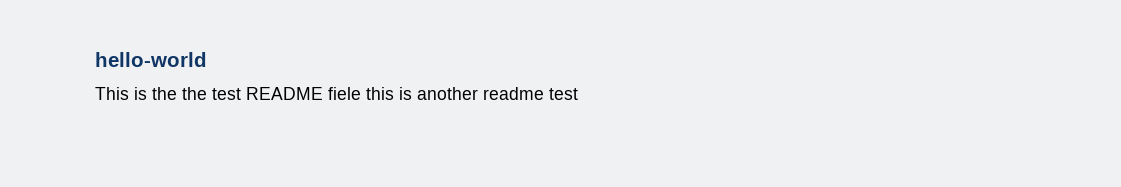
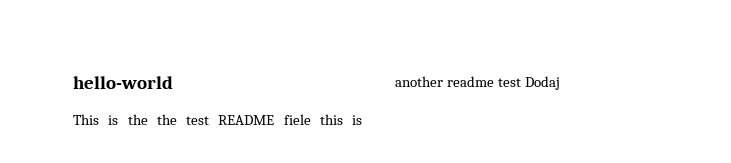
- This is the the test README fiele this is another readme test
+ This is the the test README fiele this is another readme test Dodaj

